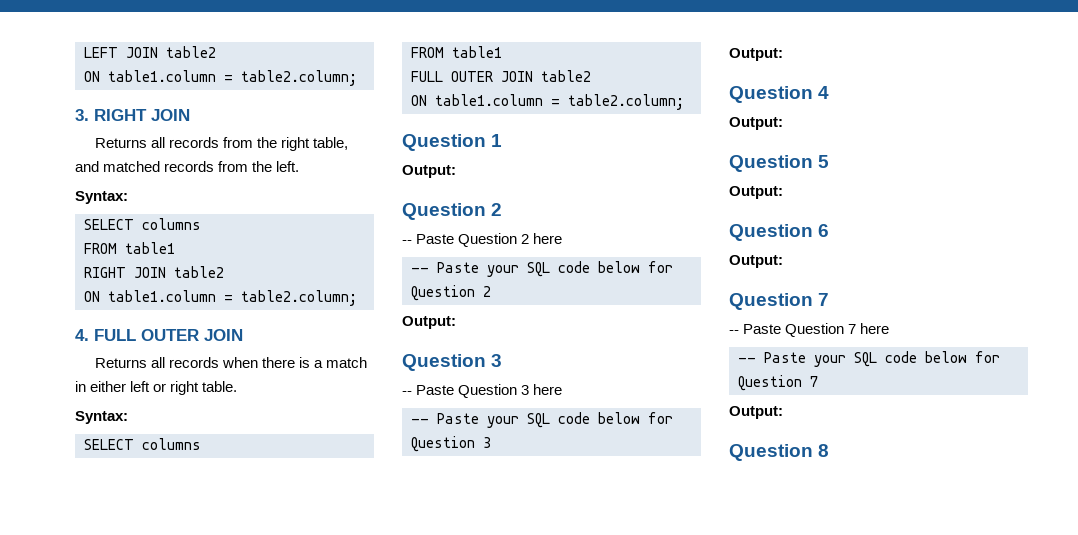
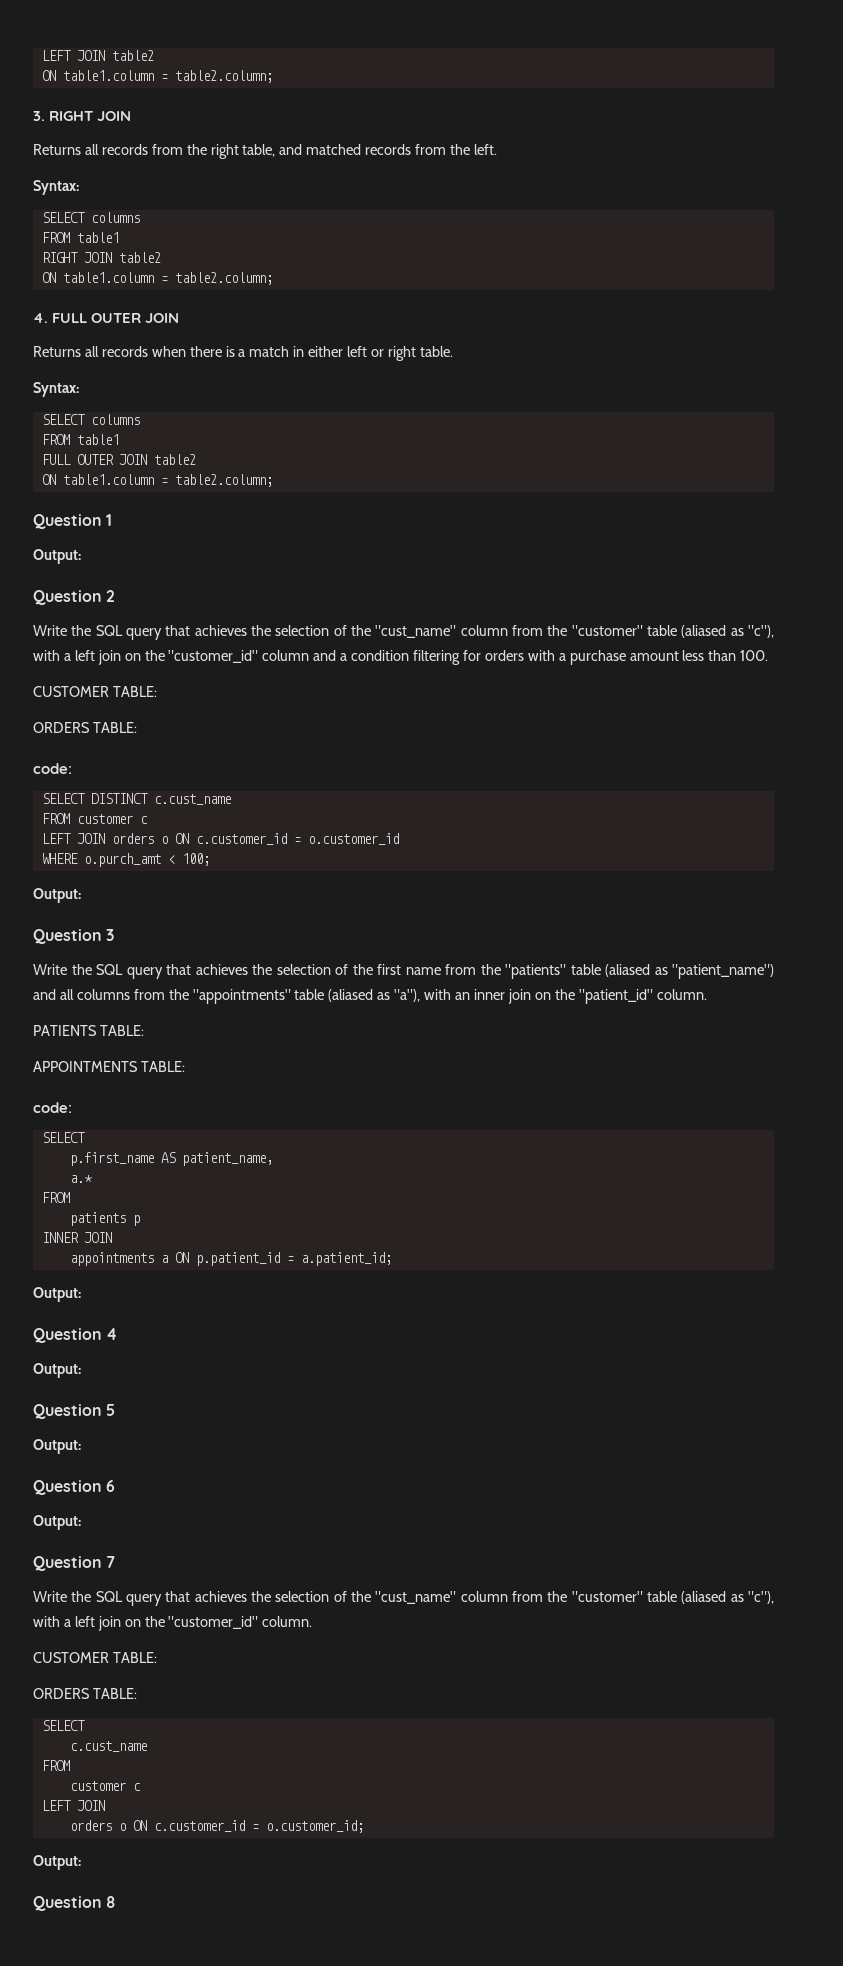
- -- Paste Question 2 here
- -- Paste your SQL code below for Question 2
+ Write the SQL query that achieves the selection of the "cust_name" column from the "customer" table (aliased as "c"), with a left join on the "customer_id" column and a condition filtering for orders with a purchase amount less than 100.
+ CUSTOMER TABLE:
+ ORDERS TABLE:
+ code:
+ SELECT DISTINCT c.cust_name
+ FROM customer c
+ LEFT JOIN orders o ON c.customer_id = o.customer_id
+ WHERE o.purch_amt < 100;
  Output:
  Question 3
- -- Paste Question 3 here
- -- Paste your SQL code below for Question 3
+ Write the SQL query that achieves the selection of the first name from the "patients" table (aliased as "patient_name") and all columns from the "appointments" table (aliased as "a"), with an inner join on the "patient_id" column.
+ PATIENTS TABLE:
+ APPOINTMENTS TABLE:
+ code:
+ SELECT
+ p.first_name AS patient_name,
+ a.*
+ FROM
+ patients p
+ INNER JOIN
+ appointments a ON p.patient_id = a.patient_id;
- -- Paste Question 7 here
- -- Paste your SQL code below for Question 7
+ Write the SQL query that achieves the selection of the "cust_name" column from the "customer" table (aliased as "c"), with a left join on the "customer_id" column.
+ CUSTOMER TABLE:
+ ORDERS TABLE:
+ SELECT
+ c.cust_name
+ FROM
+ customer c
+ LEFT JOIN
+ orders o ON c.customer_id = o.customer_id;

